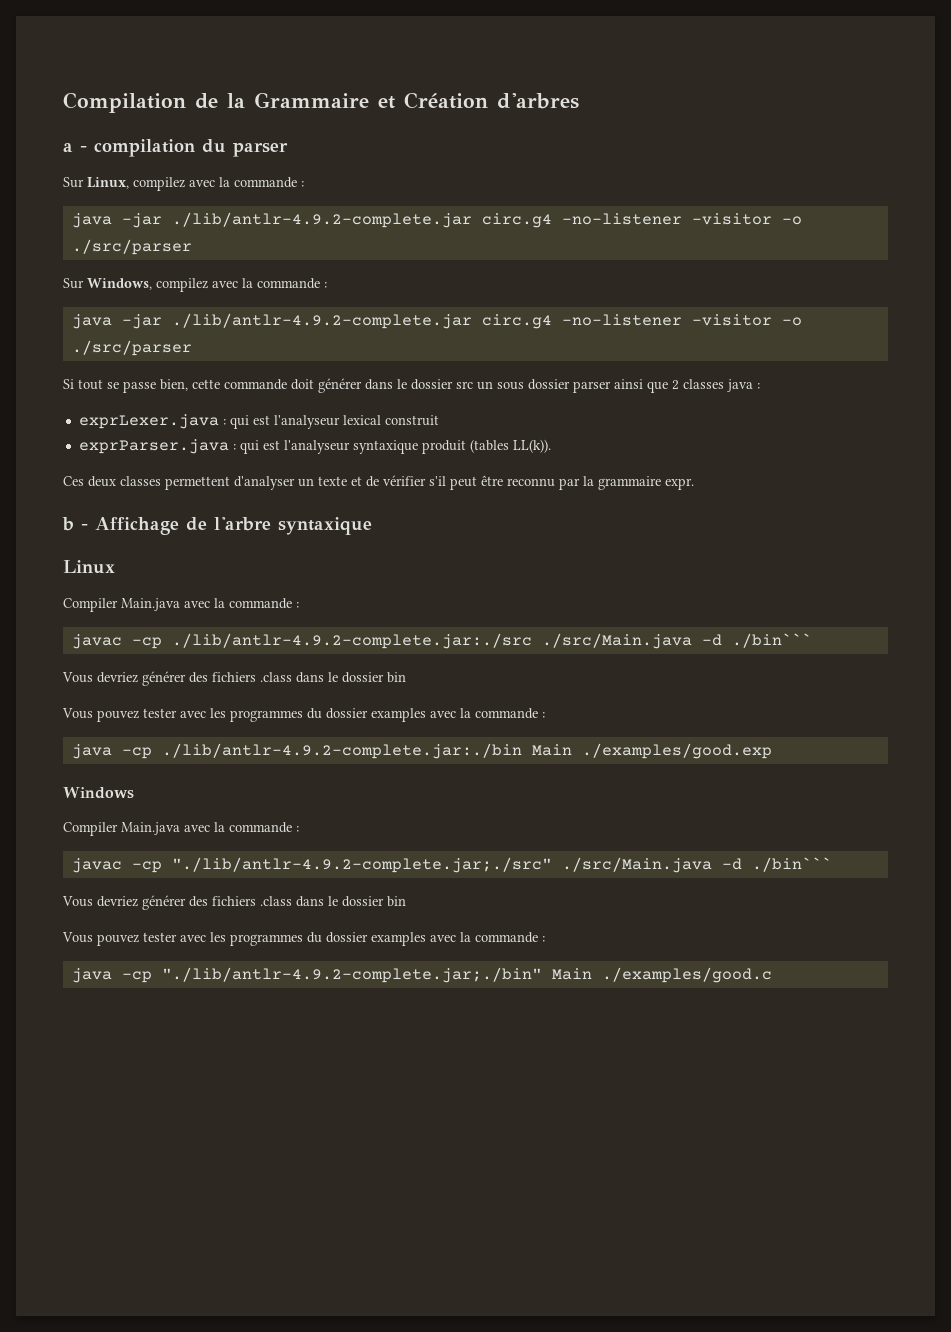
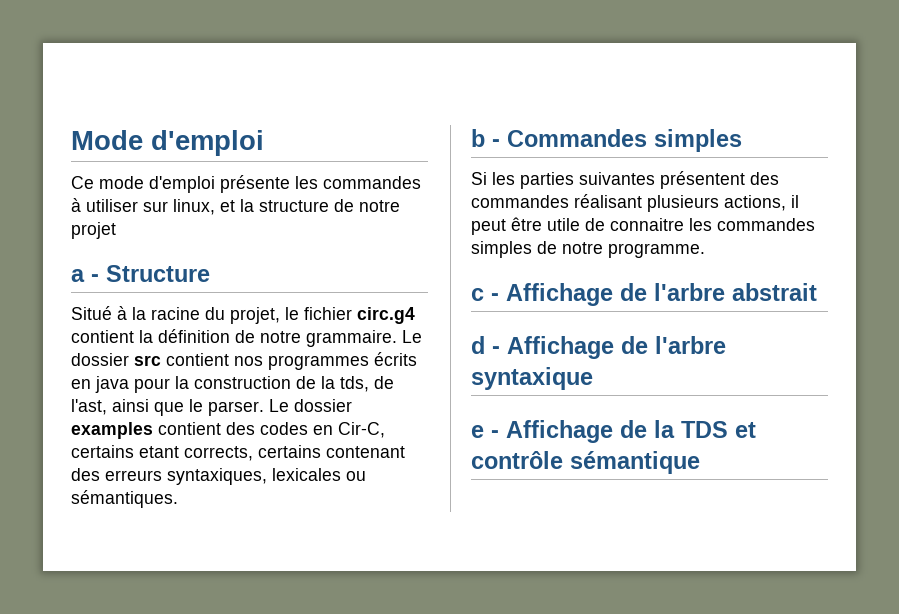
- Compilation de la Grammaire et Création d'arbres
- a - compilation du parser
- Sur Linux, compilez avec la commande :
- java -jar ./lib/antlr-4.9.2-complete.jar circ.g4 -no-listener -visitor -o ./src/parser
- Sur Windows, compilez avec la commande :
- java -jar ./lib/antlr-4.9.2-complete.jar circ.g4 -no-listener -visitor -o ./src/parser
- Si tout se passe bien, cette commande doit générer dans le dossier src un sous dossier parser ainsi que 2 classes java :
- exprLexer.java : qui est l'analyseur lexical construit
- exprParser.java : qui est l'analyseur syntaxique produit (tables LL(k)).
- Ces deux classes permettent d'analyser un texte et de vérifier s'il peut être reconnu par la grammaire expr.
- b - Affichage de l'arbre syntaxique
+ Mode d'emploi
+ Ce mode d'emploi présente les commandes à utiliser sur linux, et la structure de notre projet
+ a - Structure
+ Situé à la racine du projet, le fichier circ.g4 contient la définition de notre grammaire. Le dossier src contient nos programmes écrits en java pour la construction de la tds, de l'ast, ainsi que le parser. Le dossier examples contient des codes en Cir-C, certains etant corrects, certains contenant des erreurs syntaxiques, lexicales ou sémantiques.
+ b - Commandes simples
+ Si les parties suivantes présentent des commandes réalisant plusieurs actions, il peut être utile de connaitre les commandes simples de notre programme.
+ c - Affichage de l'arbre abstrait
+ d - Affichage de l'arbre syntaxique
- Linux
- Compiler Main.java avec la commande :
- javac -cp ./lib/antlr-4.9.2-complete.jar:./src ./src/Main.java -d ./bin```
- Vous devriez générer des fichiers .class dans le dossier bin
- Vous pouvez tester avec les programmes du dossier examples avec la commande :
- java -cp ./lib/antlr-4.9.2-complete.jar:./bin Main ./examples/good.exp
- Windows
- Compiler Main.java avec la commande :
- javac -cp "./lib/antlr-4.9.2-complete.jar;./src" ./src/Main.java -d ./bin```
- Vous devriez générer des fichiers .class dans le dossier bin
- Vous pouvez tester avec les programmes du dossier examples avec la commande :
- java -cp "./lib/antlr-4.9.2-complete.jar;./bin" Main ./examples/good.c
+ e - Affichage de la TDS et contrôle sémantique

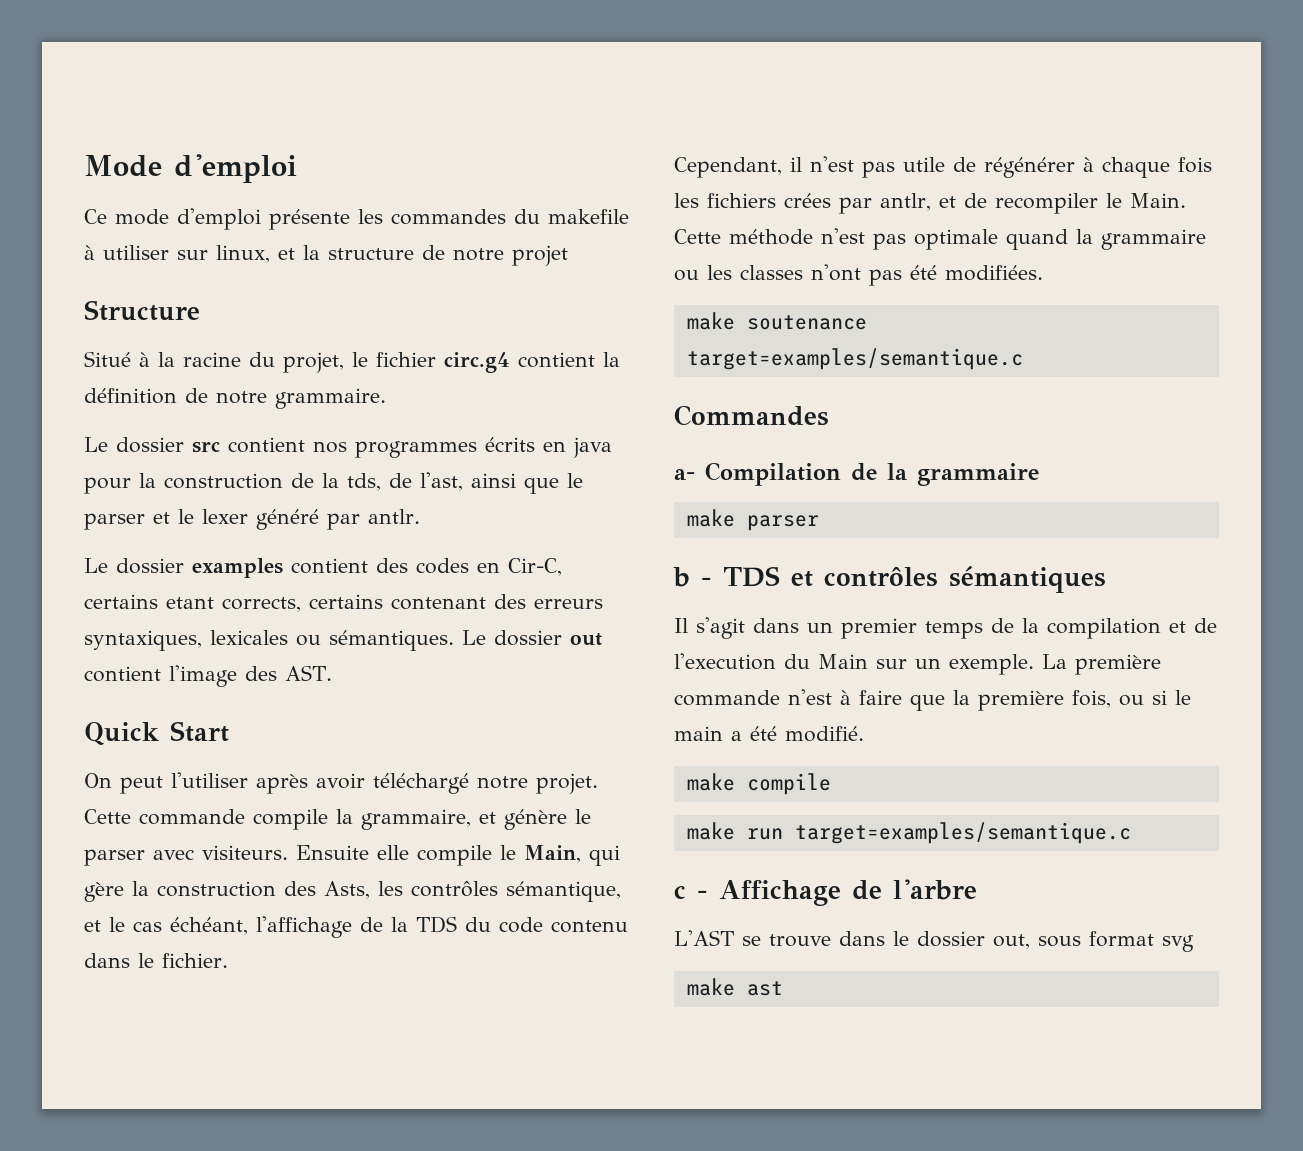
- Ce mode d'emploi présente les commandes à utiliser sur linux, et la structure de notre projet
+ Ce mode d'emploi présente les commandes du makefile à utiliser sur linux, et la structure de notre projet
- a - Structure
+ Structure
- Situé à la racine du projet, le fichier circ.g4 contient la définition de notre grammaire. Le dossier src contient nos programmes écrits en java pour la construction de la tds, de l'ast, ainsi que le parser. Le dossier examples contient des codes en Cir-C, certains etant corrects, certains contenant des erreurs syntaxiques, lexicales ou sémantiques.
- b - Commandes simples
- Si les parties suivantes présentent des commandes réalisant plusieurs actions, il peut être utile de connaitre les commandes simples de notre programme.
+ Situé à la racine du projet, le fichier circ.g4 contient la définition de notre grammaire.
+ Le dossier src contient nos programmes écrits en java pour la construction de la tds, de l'ast, ainsi que le parser et le lexer généré par antlr.
+ Le dossier examples contient des codes en Cir-C, certains etant corrects, certains contenant des erreurs syntaxiques, lexicales ou sémantiques. Le dossier out contient l'image des AST.
+ Quick Start
+ On peut l'utiliser après avoir téléchargé notre projet. Cette commande compile la grammaire, et génère le parser avec visiteurs. Ensuite elle compile le Main, qui gère la construction des Asts, les contrôles sémantique, et le cas échéant, l'affichage de la TDS du code contenu dans le fichier.
+ Cependant, il n'est pas utile de régénérer à chaque fois les fichiers crées par antlr, et de recompiler le Main. Cette méthode n'est pas optimale quand la grammaire ou les classes n'ont pas été modifiées.
+ make soutenance target=examples/semantique.c
+ Commandes
+ a- Compilation de la grammaire
+ make parser
+ b - TDS et contrôles sémantiques
+ Il s'agit dans un premier temps de la compilation et de l'execution du Main sur un exemple. La première commande n'est à faire que la première fois, ou si le main a été modifié.
+ make compile
+ make run target=examples/semantique.c
- c - Affichage de l'arbre abstrait
- d - Affichage de l'arbre syntaxique
- e - Affichage de la TDS et contrôle sémantique
+ c - Affichage de l'arbre
+ L'AST se trouve dans le dossier out, sous format svg
+ make ast

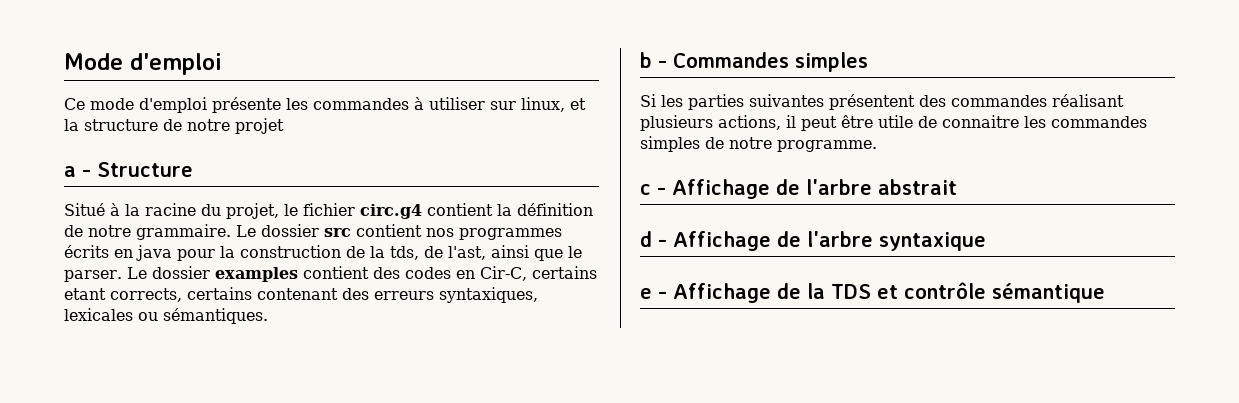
- Ce mode d'emploi présente les commandes du makefile à utiliser sur linux, et la structure de notre projet
+ Ce mode d'emploi présente les commandes à utiliser sur linux, et la structure de notre projet
- Structure
+ a - Structure
- Situé à la racine du projet, le fichier circ.g4 contient la définition de notre grammaire.
- Le dossier src contient nos programmes écrits en java pour la construction de la tds, de l'ast, ainsi que le parser et le lexer généré par antlr.
- Le dossier examples contient des codes en Cir-C, certains etant corrects, certains contenant des erreurs syntaxiques, lexicales ou sémantiques. Le dossier out contient l'image des AST.
- Quick Start
- On peut l'utiliser après avoir téléchargé notre projet. Cette commande compile la grammaire, et génère le parser avec visiteurs. Ensuite elle compile le Main, qui gère la construction des Asts, les contrôles sémantique, et le cas échéant, l'affichage de la TDS du code contenu dans le fichier.
- Cependant, il n'est pas utile de régénérer à chaque fois les fichiers crées par antlr, et de recompiler le Main. Cette méthode n'est pas optimale quand la grammaire ou les classes n'ont pas été modifiées.
- make soutenance target=examples/semantique.c
- Commandes
- a- Compilation de la grammaire
- make parser
- b - TDS et contrôles sémantiques
- Il s'agit dans un premier temps de la compilation et de l'execution du Main sur un exemple. La première commande n'est à faire que la première fois, ou si le main a été modifié.
- make compile
- make run target=examples/semantique.c
+ Situé à la racine du projet, le fichier circ.g4 contient la définition de notre grammaire. Le dossier src contient nos programmes écrits en java pour la construction de la tds, de l'ast, ainsi que le parser. Le dossier examples contient des codes en Cir-C, certains etant corrects, certains contenant des erreurs syntaxiques, lexicales ou sémantiques.
+ b - Commandes simples
+ Si les parties suivantes présentent des commandes réalisant plusieurs actions, il peut être utile de connaitre les commandes simples de notre programme.
- c - Affichage de l'arbre
- L'AST se trouve dans le dossier out, sous format svg
- make ast
+ c - Affichage de l'arbre abstrait
+ d - Affichage de l'arbre syntaxique
+ e - Affichage de la TDS et contrôle sémantique

